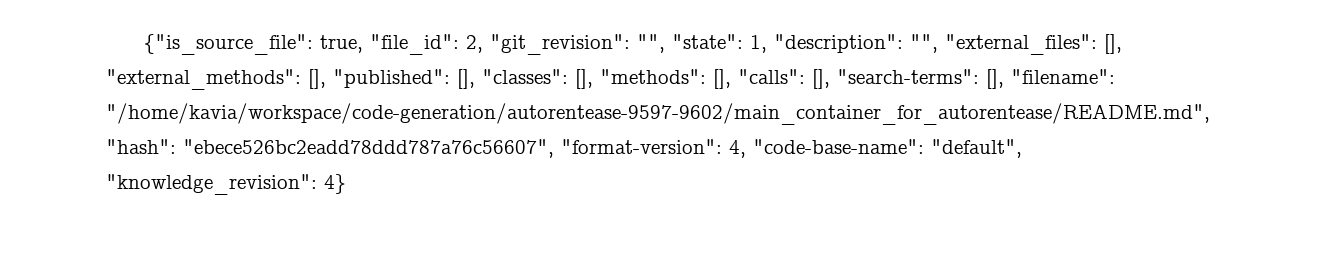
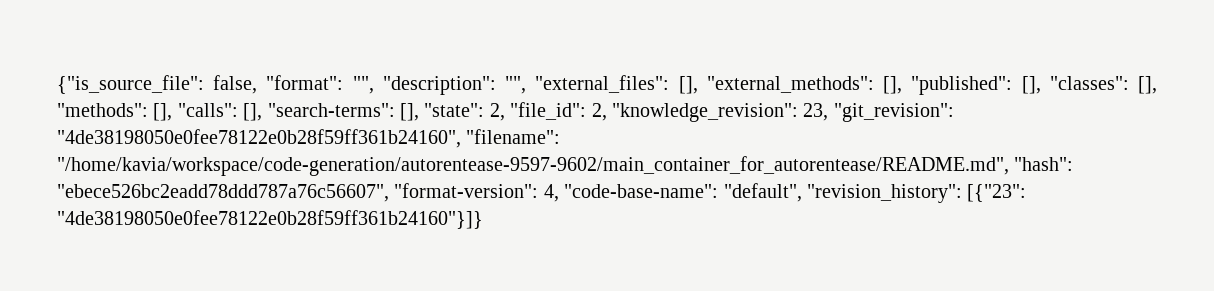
- {"is_source_file": true, "file_id": 2, "git_revision": "", "state": 1, "description": "", "external_files": [], "external_methods": [], "published": [], "classes": [], "methods": [], "calls": [], "search-terms": [], "filename": "/home/kavia/workspace/code-generation/autorentease-9597-9602/main_container_for_autorentease/README.md", "hash": "ebece526bc2eadd78ddd787a76c56607", "format-version": 4, "code-base-name": "default", "knowledge_revision": 4}
+ {"is_source_file": false, "format": "", "description": "", "external_files": [], "external_methods": [], "published": [], "classes": [], "methods": [], "calls": [], "search-terms": [], "state": 2, "file_id": 2, "knowledge_revision": 23, "git_revision": "4de38198050e0fee78122e0b28f59ff361b24160", "filename": "/home/kavia/workspace/code-generation/autorentease-9597-9602/main_container_for_autorentease/README.md", "hash": "ebece526bc2eadd78ddd787a76c56607", "format-version": 4, "code-base-name": "default", "revision_history": [{"23": "4de38198050e0fee78122e0b28f59ff361b24160"}]}

